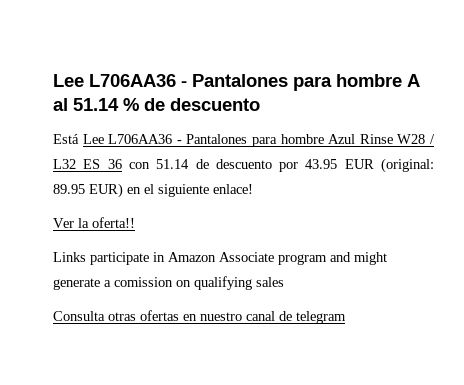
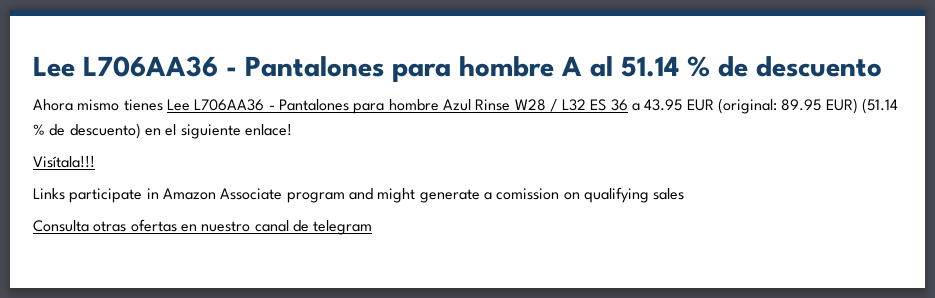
- Está Lee L706AA36 - Pantalones para hombre Azul Rinse W28 / L32 ES 36 con 51.14 de descuento por 43.95 EUR (original: 89.95 EUR) en el siguiente enlace!
+ Ahora mismo tienes Lee L706AA36 - Pantalones para hombre Azul Rinse W28 / L32 ES 36 a 43.95 EUR (original: 89.95 EUR) (51.14 % de descuento) en el siguiente enlace!
- Ver la oferta!!
+ Visítala!!!

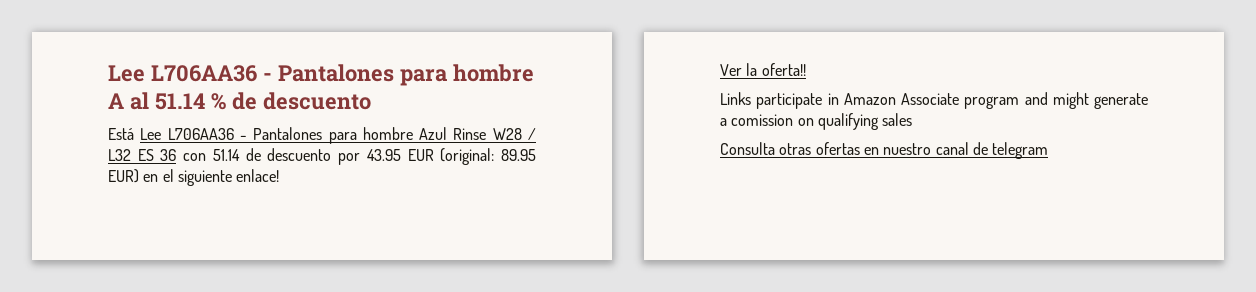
- Ahora mismo tienes Lee L706AA36 - Pantalones para hombre Azul Rinse W28 / L32 ES 36 a 43.95 EUR (original: 89.95 EUR) (51.14 % de descuento) en el siguiente enlace!
+ Está Lee L706AA36 - Pantalones para hombre Azul Rinse W28 / L32 ES 36 con 51.14 de descuento por 43.95 EUR (original: 89.95 EUR) en el siguiente enlace!
- Visítala!!!
+ Ver la oferta!!

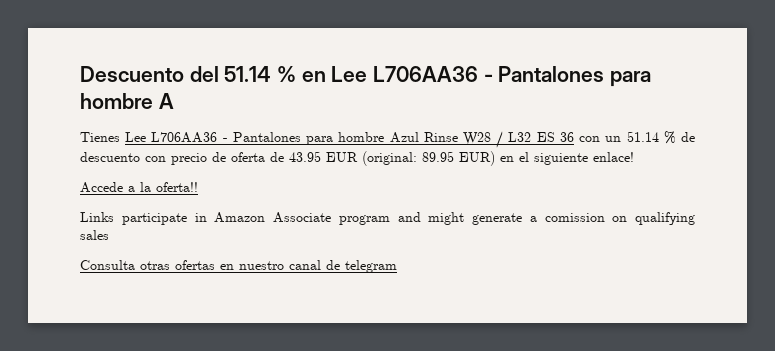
- Lee L706AA36 - Pantalones para hombre A al 51.14 % de descuento
- Está Lee L706AA36 - Pantalones para hombre Azul Rinse W28 / L32 ES 36 con 51.14 de descuento por 43.95 EUR (original: 89.95 EUR) en el siguiente enlace!
+ Descuento del 51.14 % en Lee L706AA36 - Pantalones para hombre A
+ Tienes Lee L706AA36 - Pantalones para hombre Azul Rinse W28 / L32 ES 36 con un 51.14 % de descuento con precio de oferta de 43.95 EUR (original: 89.95 EUR) en el siguiente enlace!
- Ver la oferta!!
+ Accede a la oferta!!

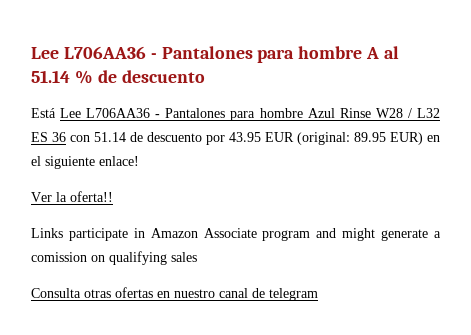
- Descuento del 51.14 % en Lee L706AA36 - Pantalones para hombre A
- Tienes Lee L706AA36 - Pantalones para hombre Azul Rinse W28 / L32 ES 36 con un 51.14 % de descuento con precio de oferta de 43.95 EUR (original: 89.95 EUR) en el siguiente enlace!
+ Lee L706AA36 - Pantalones para hombre A al 51.14 % de descuento
+ Está Lee L706AA36 - Pantalones para hombre Azul Rinse W28 / L32 ES 36 con 51.14 de descuento por 43.95 EUR (original: 89.95 EUR) en el siguiente enlace!
- Accede a la oferta!!
+ Ver la oferta!!

